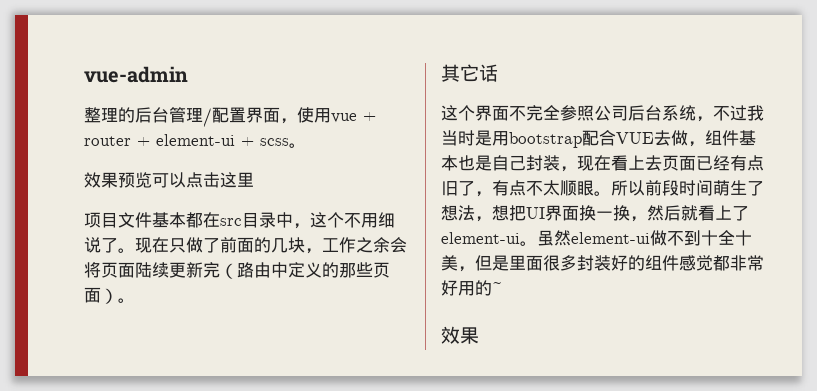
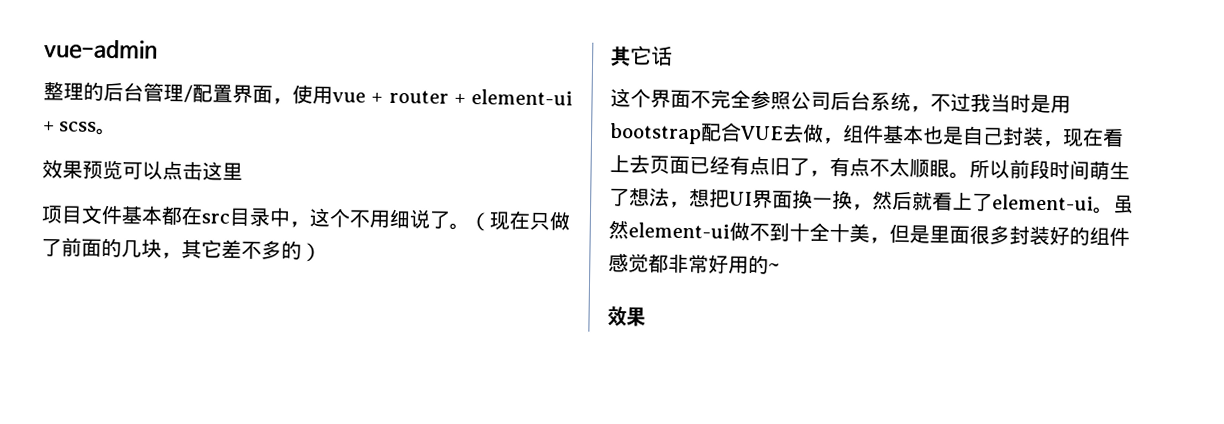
- 现在只做了前面的几块，工作之余会将页面陆续更新完（路由中定义的那些页面）。
+ （现在只做了前面的几块，其它差不多的）

